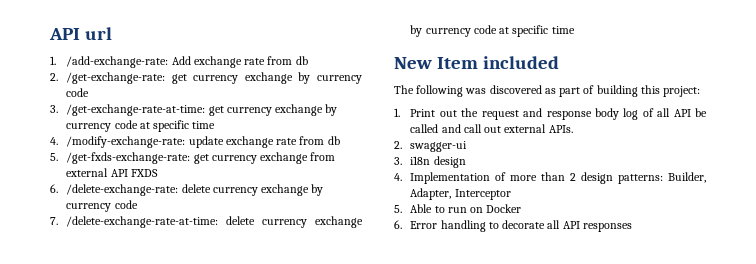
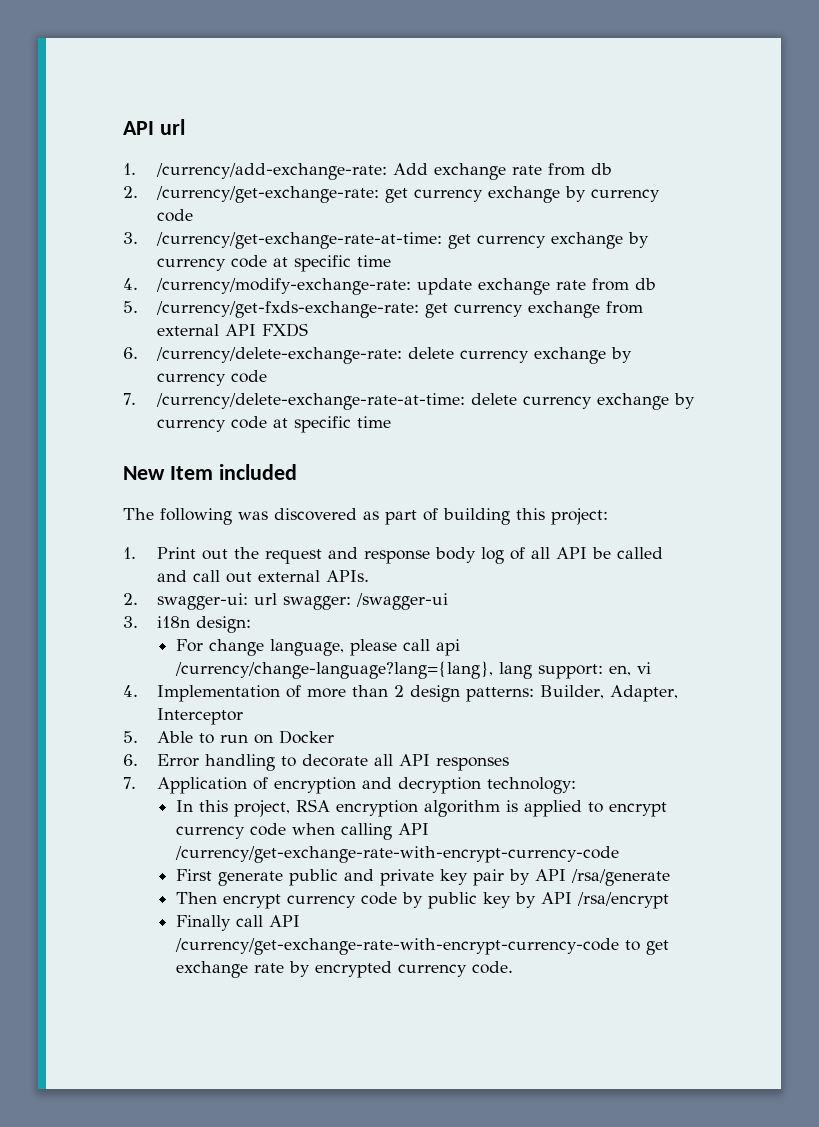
- 1. /add-exchange-rate: Add exchange rate from db
+ 1. /currency/add-exchange-rate: Add exchange rate from db
- 2. /get-exchange-rate: get currency exchange by currency code
+ 2. /currency/get-exchange-rate: get currency exchange by currency code
- 3. /get-exchange-rate-at-time: get currency exchange by currency code at specific time
+ 3. /currency/get-exchange-rate-at-time: get currency exchange by currency code at specific time
- 4. /modify-exchange-rate: update exchange rate from db
+ 4. /currency/modify-exchange-rate: update exchange rate from db
- 5. /get-fxds-exchange-rate: get currency exchange from external API FXDS
+ 5. /currency/get-fxds-exchange-rate: get currency exchange from external API FXDS
- 6. /delete-exchange-rate: delete currency exchange by currency code
+ 6. /currency/delete-exchange-rate: delete currency exchange by currency code
- 7. /delete-exchange-rate-at-time: delete currency exchange by currency code at specific time
+ 7. /currency/delete-exchange-rate-at-time: delete currency exchange by currency code at specific time
- 2. swagger-ui
- 3. i18n design
+ 2. swagger-ui: url swagger: /swagger-ui
+ 3. i18n design:
+ For change language, please call api /currency/change-language?lang={lang}, lang support: en, vi
+ 7. Application of encryption and decryption technology:
+ In this project, RSA encryption algorithm is applied to encrypt currency code when calling API /currency/get-exchange-rate-with-encrypt-currency-code
+ First generate public and private key pair by API /rsa/generate
+ Then encrypt currency code by public key by API /rsa/encrypt
+ Finally call API /currency/get-exchange-rate-with-encrypt-currency-code to get exchange rate by encrypted currency code.

